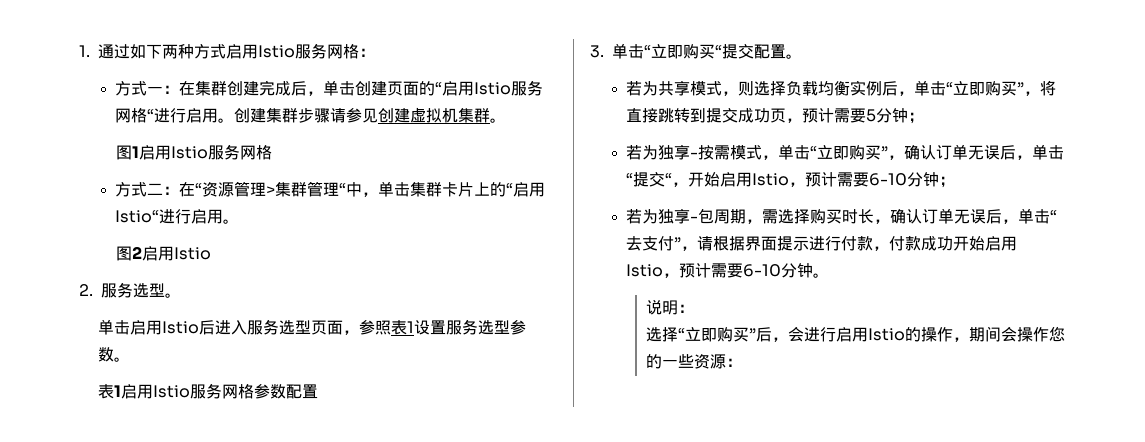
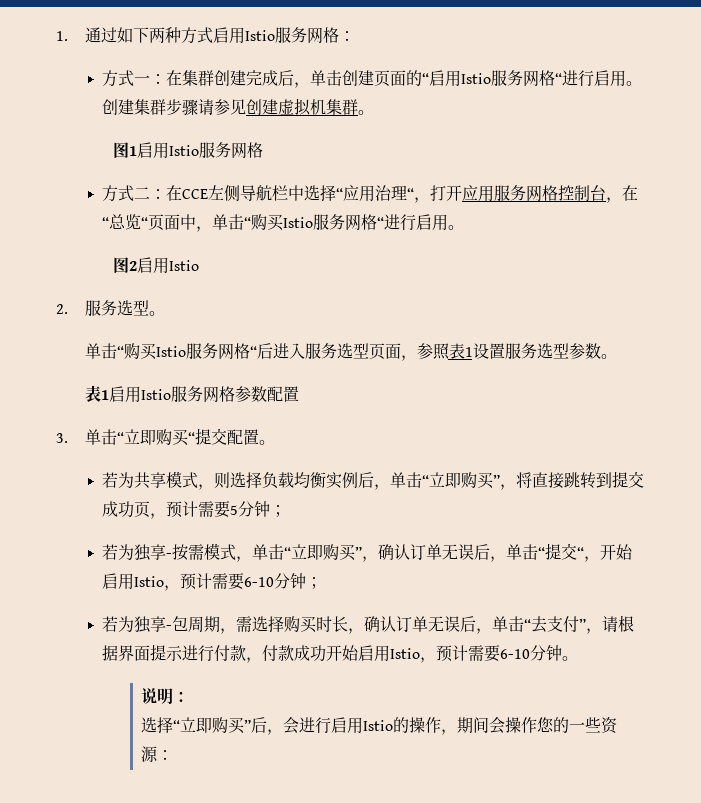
- 方式二：在“资源管理>集群管理“中，单击集群卡片上的“启用Istio“进行启用。
+ 方式二：在CCE左侧导航栏中选择“应用治理“，打开应用服务网格控制台，在“总览“页面中，单击“购买Istio服务网格“进行启用。
- 单击启用Istio后进入服务选型页面，参照表1设置服务选型参数。
+ 单击“购买Istio服务网格“后进入服务选型页面，参照表1设置服务选型参数。

